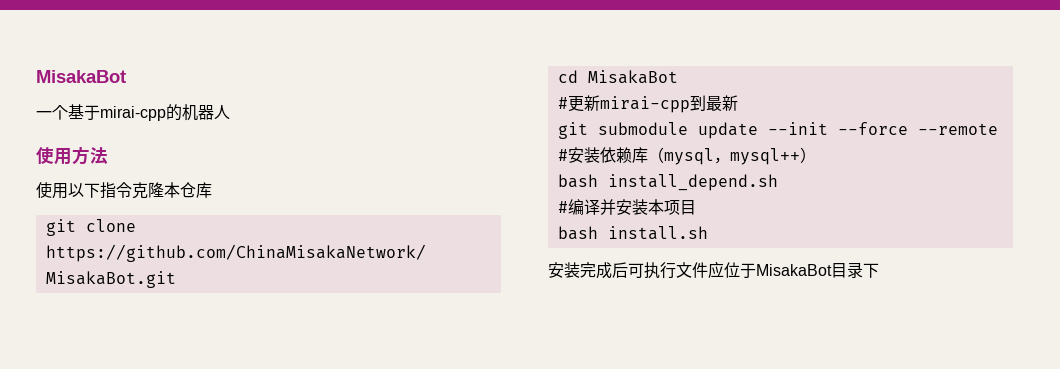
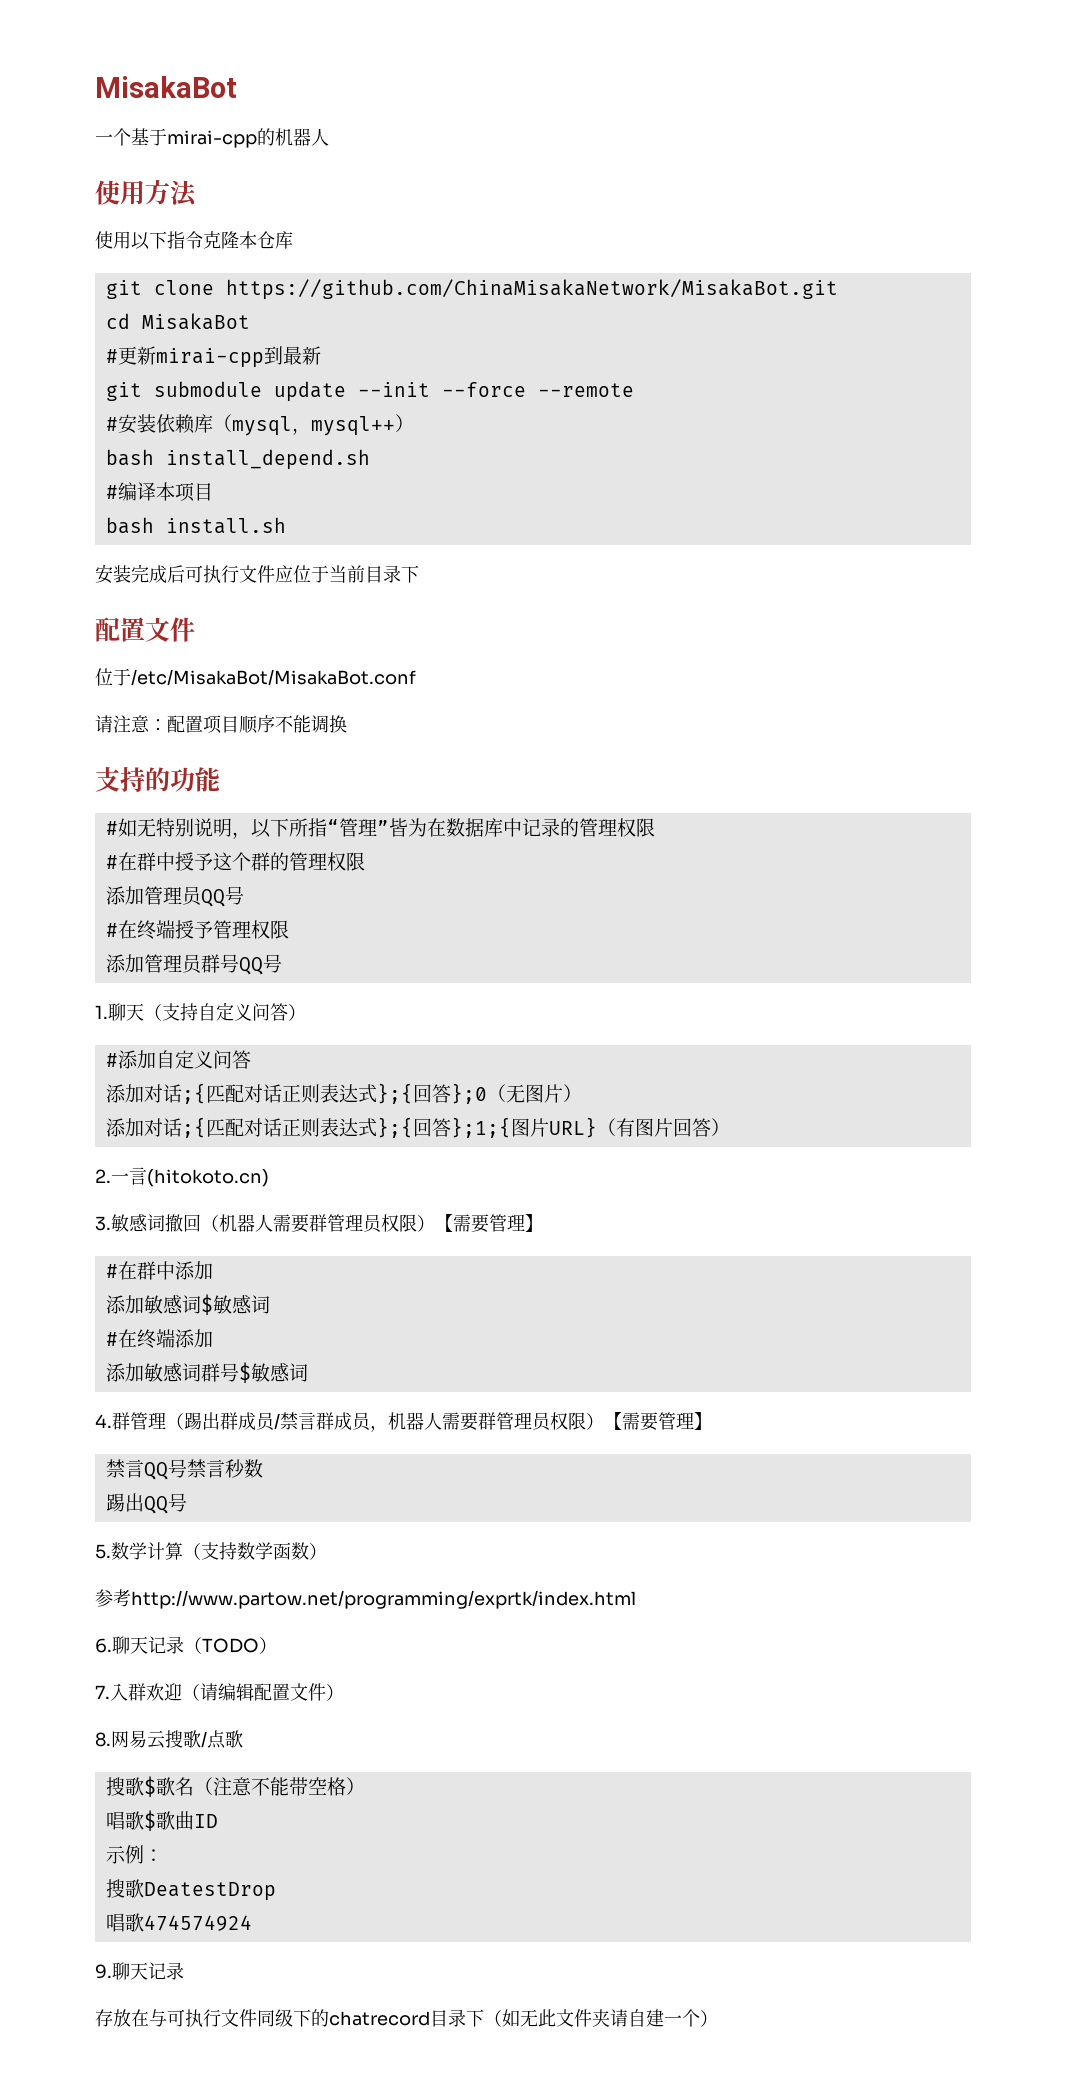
- #编译并安装本项目
+ #编译本项目
- 安装完成后可执行文件应位于MisakaBot目录下
+ 安装完成后可执行文件应位于当前目录下
+ 配置文件
+ 位于/etc/MisakaBot/MisakaBot.conf
+ 请注意：配置项目顺序不能调换
+ 支持的功能
+ #如无特别说明，以下所指“管理”皆为在数据库中记录的管理权限
+ #在群中授予这个群的管理权限
+ 添加管理员QQ号
+ #在终端授予管理权限
+ 添加管理员群号QQ号
+ 1.聊天（支持自定义问答）
+ #添加自定义问答
+ 添加对话;{匹配对话正则表达式};{回答};0（无图片）
+ 添加对话;{匹配对话正则表达式};{回答};1;{图片URL}（有图片回答）
+ 2.一言(hitokoto.cn)
+ 3.敏感词撤回（机器人需要群管理员权限）【需要管理】
+ #在群中添加
+ 添加敏感词$敏感词
+ #在终端添加
+ 添加敏感词群号$敏感词
+ 4.群管理（踢出群成员/禁言群成员，机器人需要群管理员权限）【需要管理】
+ 禁言QQ号禁言秒数
+ 踢出QQ号
+ 5.数学计算（支持数学函数）
+ 参考http://www.partow.net/programming/exprtk/index.html
+ 6.聊天记录（TODO）
+ 7.入群欢迎（请编辑配置文件）
+ 8.网易云搜歌/点歌
+ 搜歌$歌名（注意不能带空格）
+ 唱歌$歌曲ID
+ 示例：
+ 搜歌DeatestDrop
+ 唱歌474574924
+ 9.聊天记录
+ 存放在与可执行文件同级下的chatrecord目录下（如无此文件夹请自建一个）

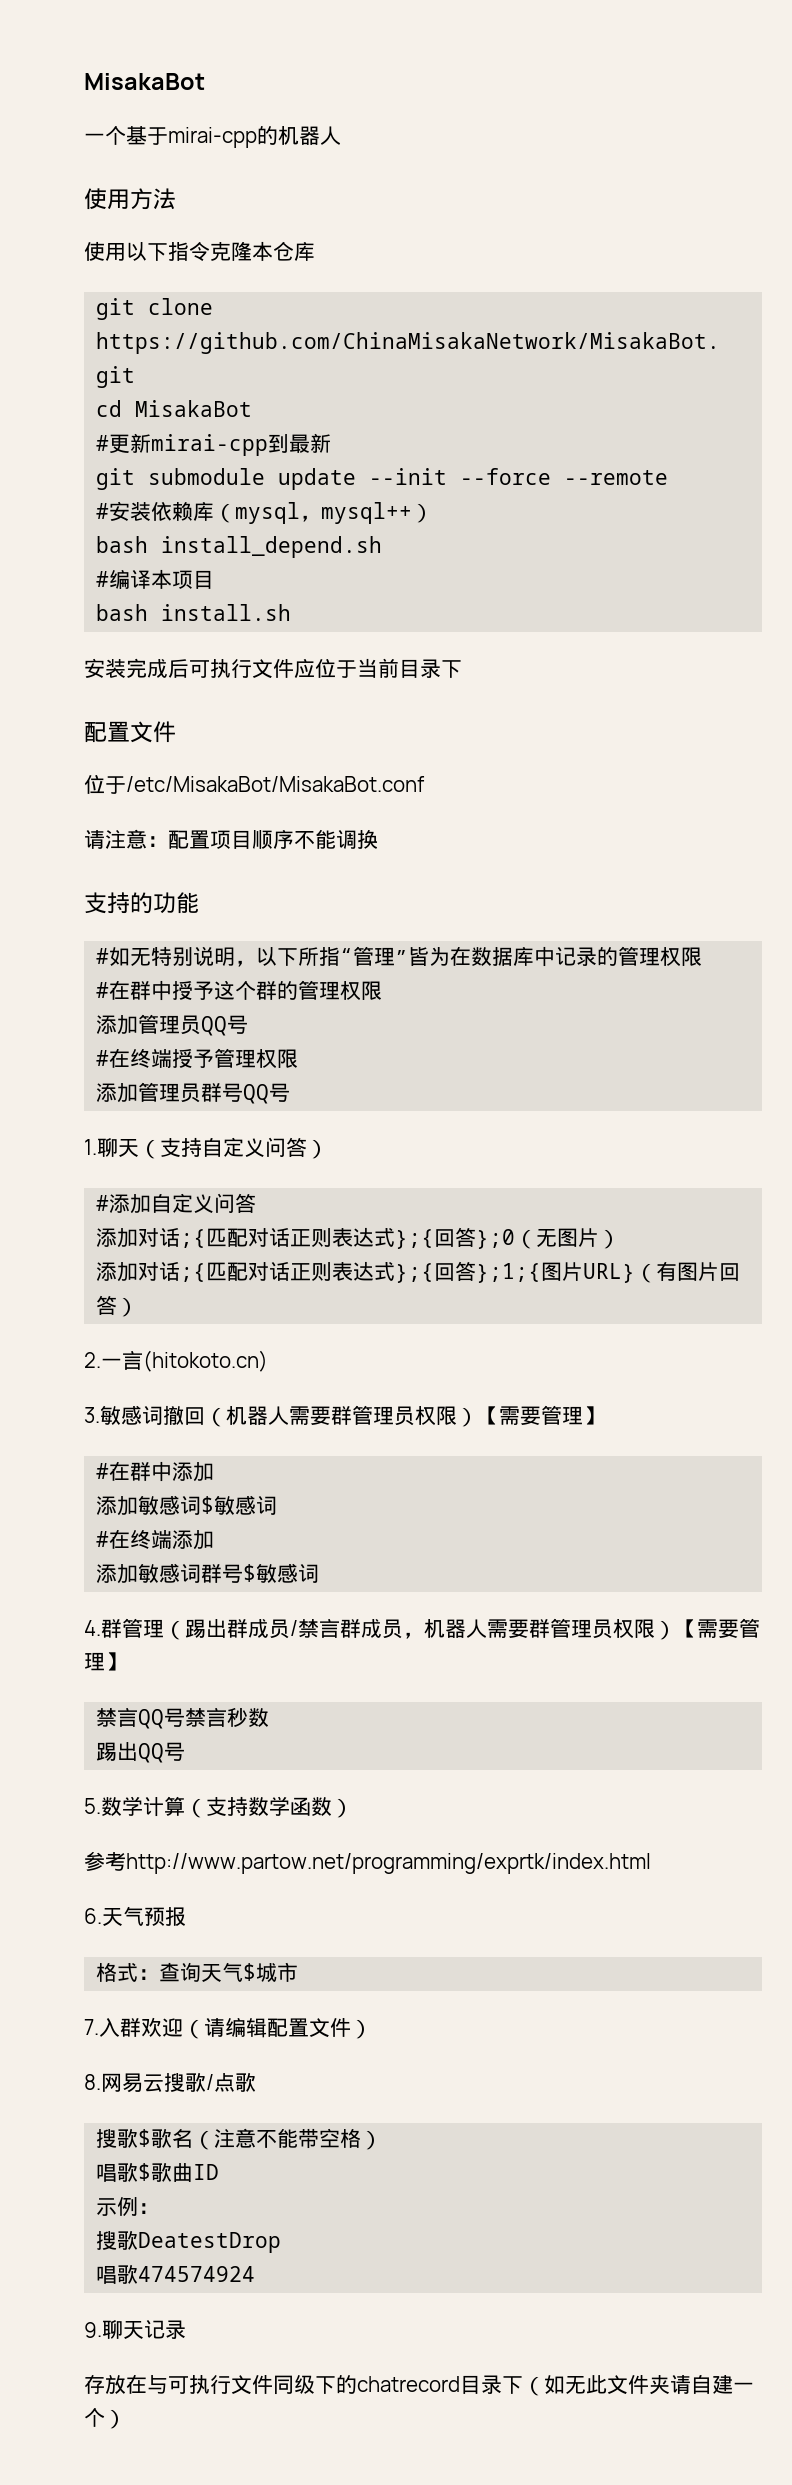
- 6.聊天记录（TODO）
+ 6.天气预报
+ 格式：查询天气$城市

